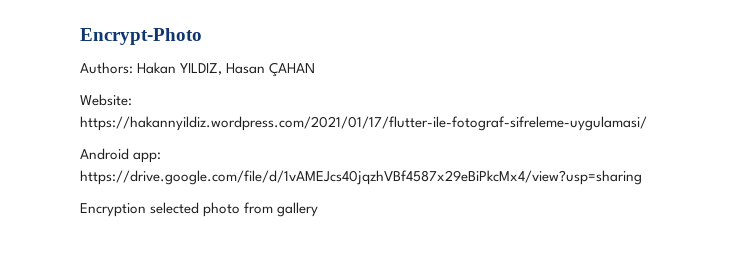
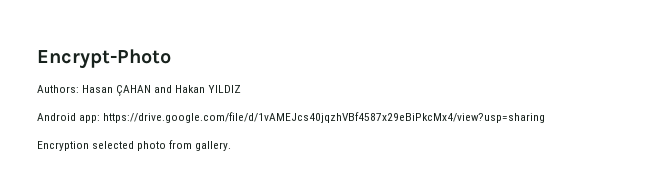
- Authors: Hakan YILDIZ, Hasan ÇAHAN
- Website: https://hakannyildiz.wordpress.com/2021/01/17/flutter-ile-fotograf-sifreleme-uygulamasi/
+ Authors: Hasan ÇAHAN and Hakan YILDIZ
- Encryption selected photo from gallery
+ Encryption selected photo from gallery.

